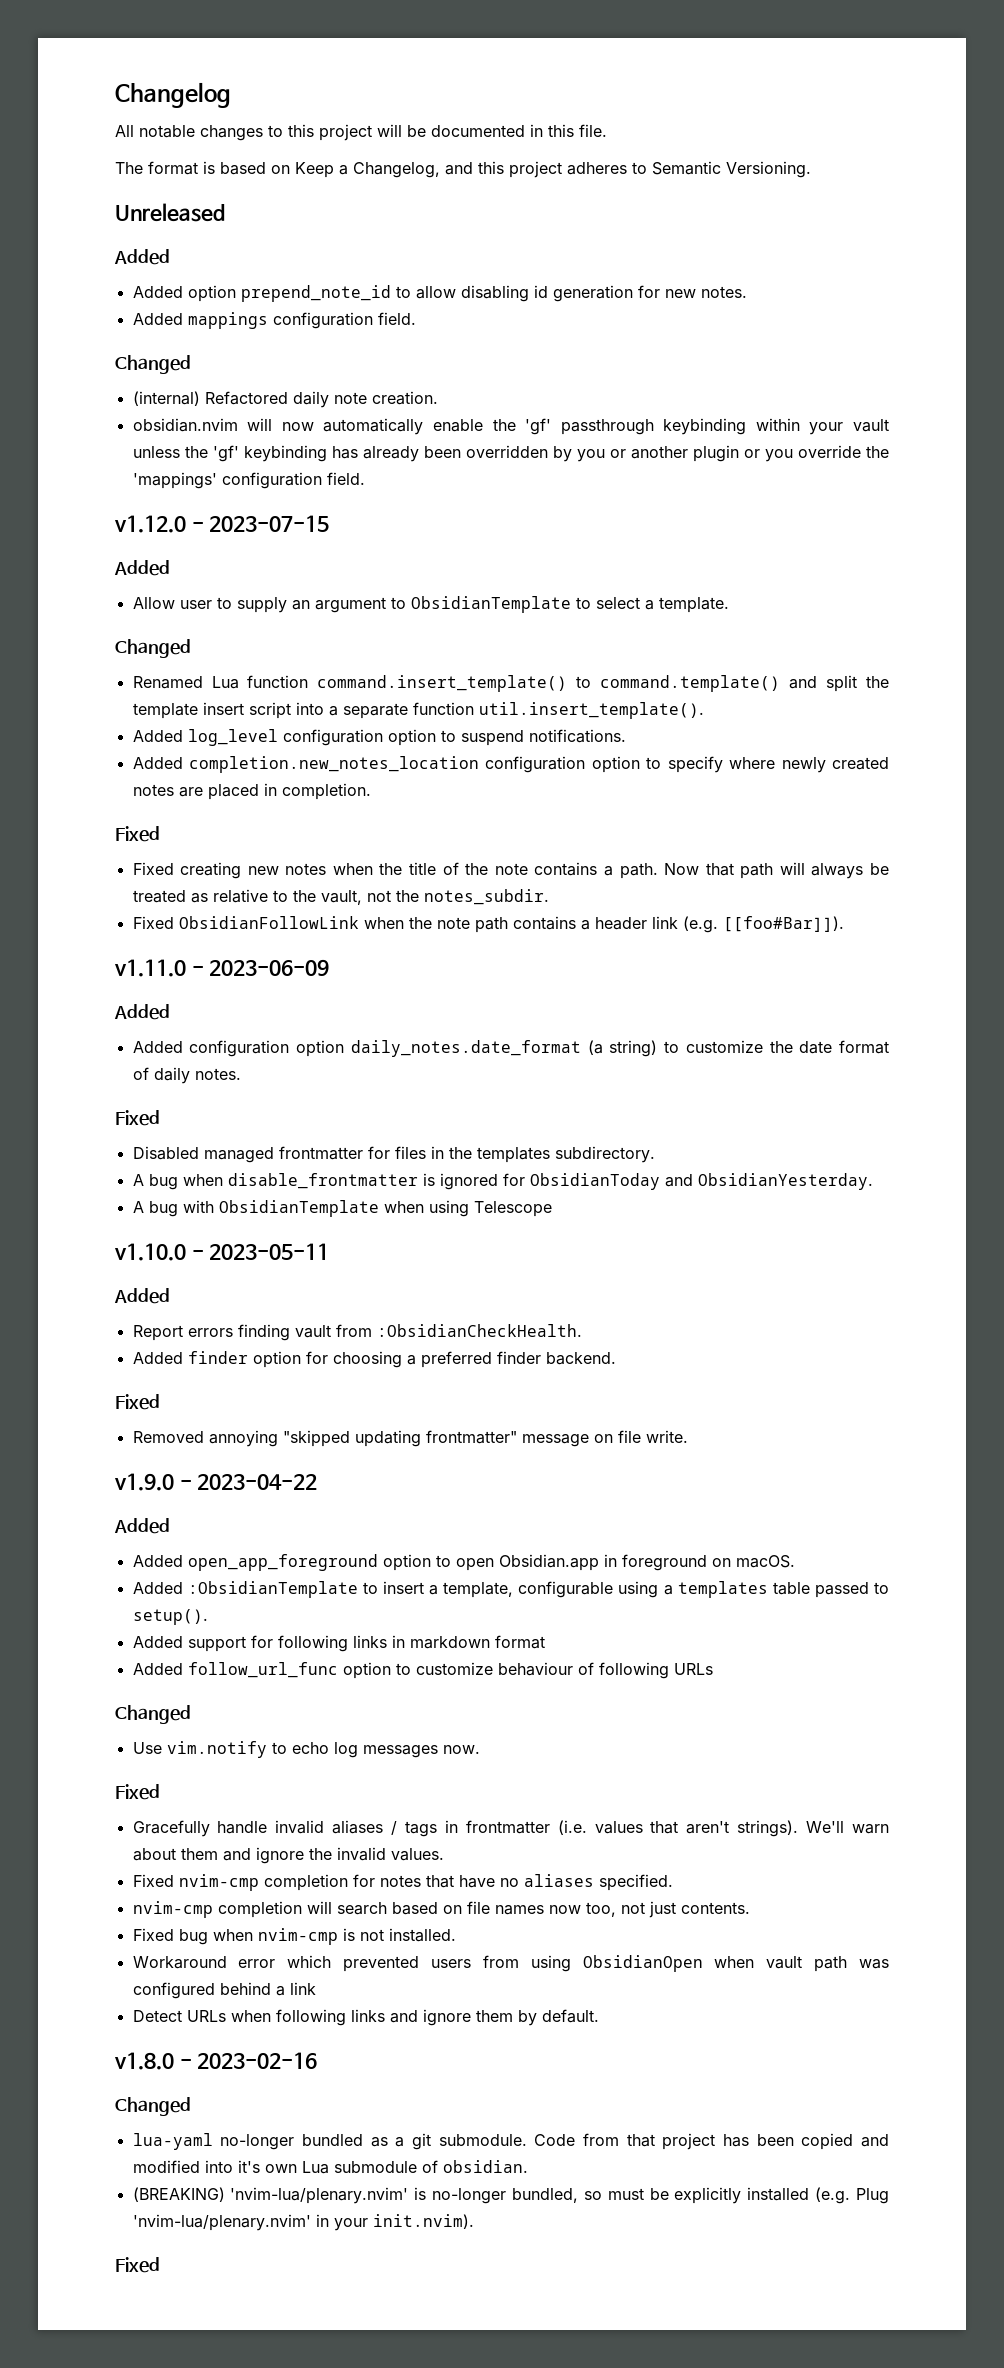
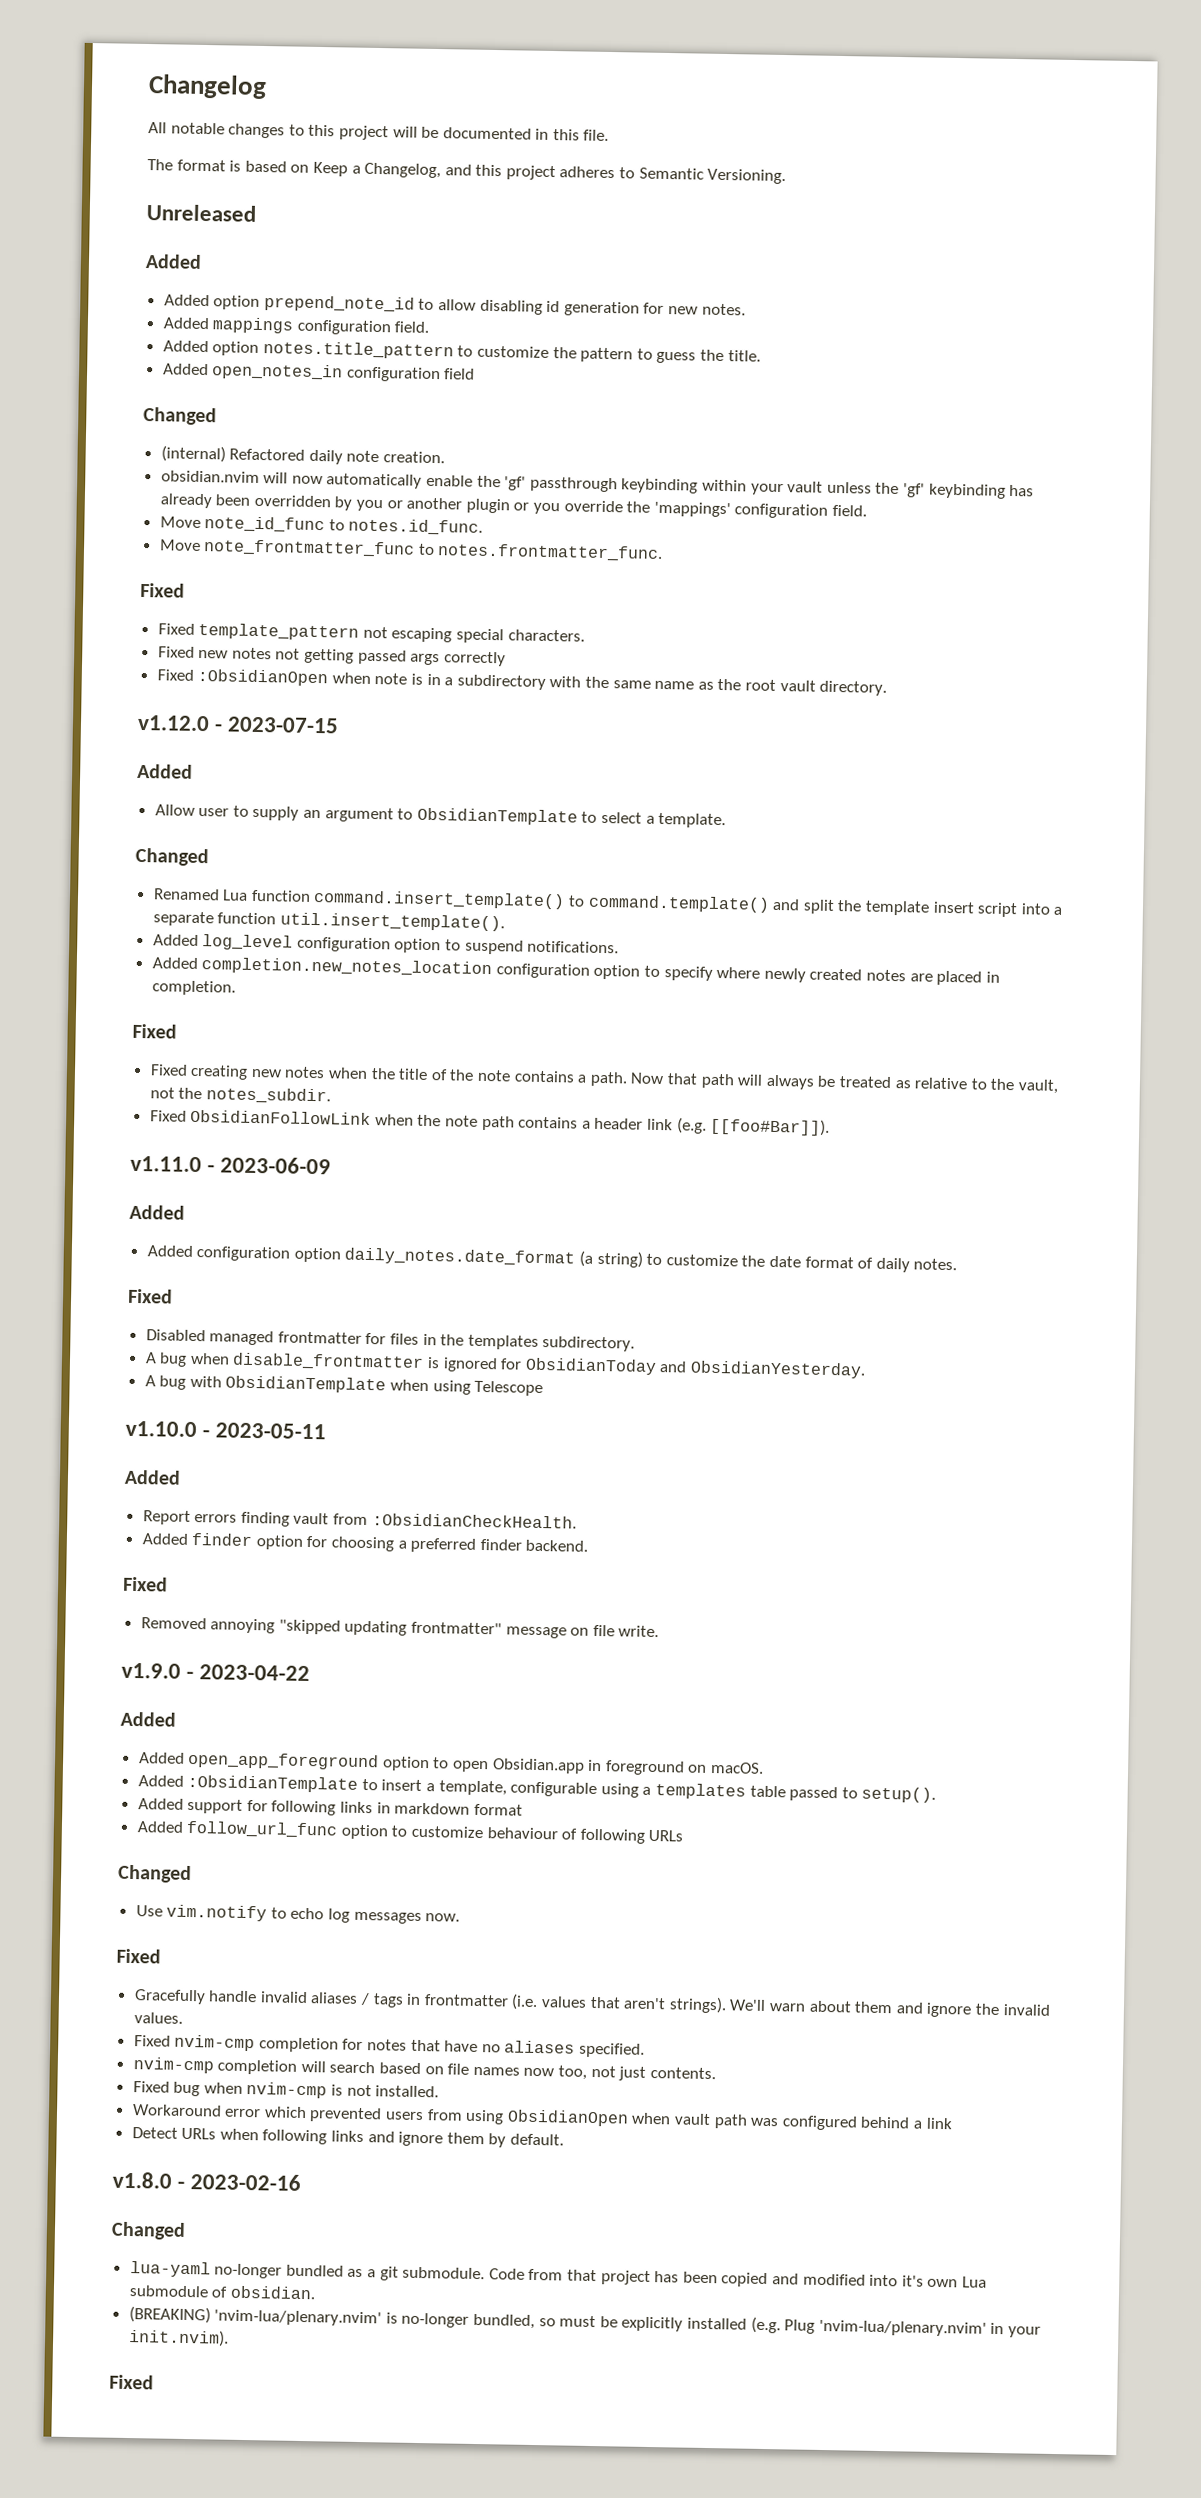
+ Added option notes.title_pattern to customize the pattern to guess the title.
+ Added open_notes_in configuration field
+ Move note_id_func to notes.id_func.
+ Move note_frontmatter_func to notes.frontmatter_func.
+ Fixed
+ Fixed template_pattern not escaping special characters.
+ Fixed new notes not getting passed args correctly
+ Fixed :ObsidianOpen when note is in a subdirectory with the same name as the root vault directory.

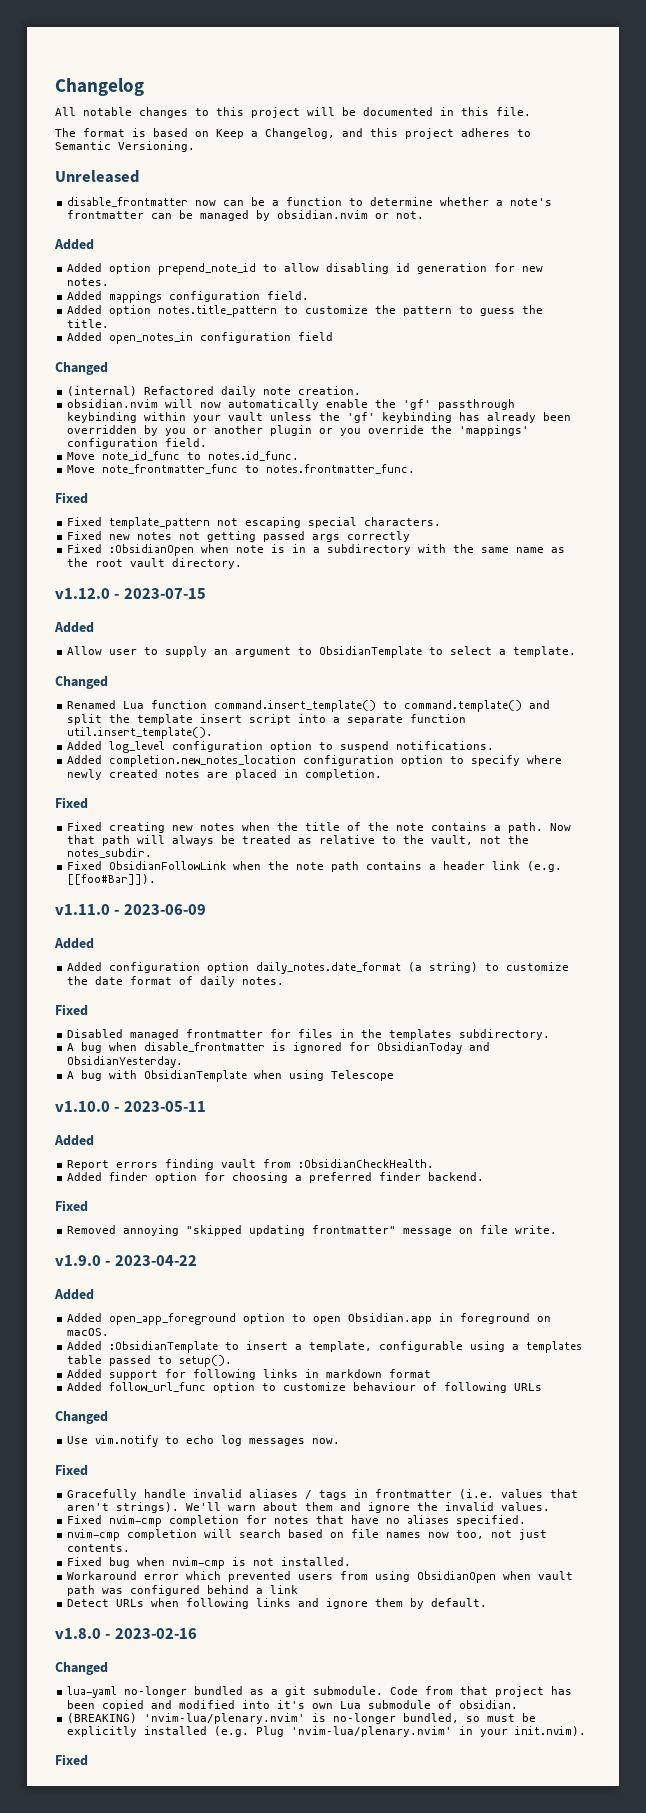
+ disable_frontmatter now can be a function to determine whether a note's frontmatter can be managed by obsidian.nvim or not.

